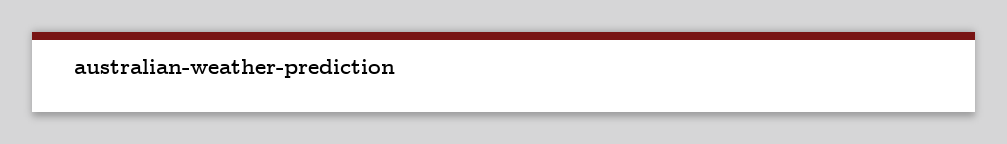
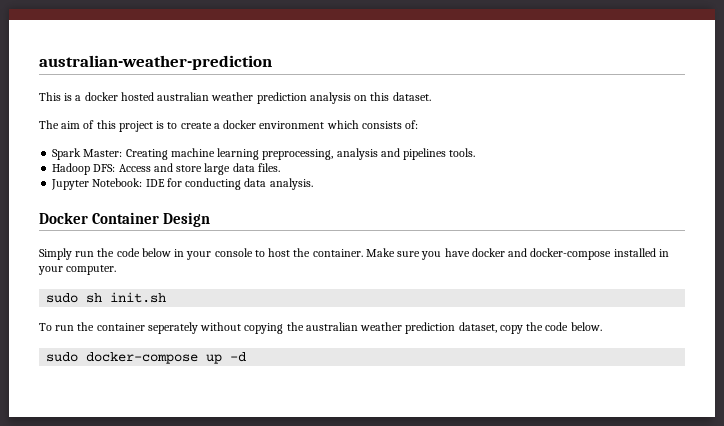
+ This is a docker hosted australian weather prediction analysis on this dataset.
+ The aim of this project is to create a docker environment which consists of:
+ Spark Master: Creating machine learning preprocessing, analysis and pipelines tools.
+ Hadoop DFS: Access and store large data files.
+ Jupyter Notebook: IDE for conducting data analysis.
+ Docker Container Design
+ Simply run the code below in your console to host the container. Make sure you have docker and docker-compose installed in your computer.
+ sudo sh init.sh
+ To run the container seperately without copying the australian weather prediction dataset, copy the code below.
+ sudo docker-compose up -d

